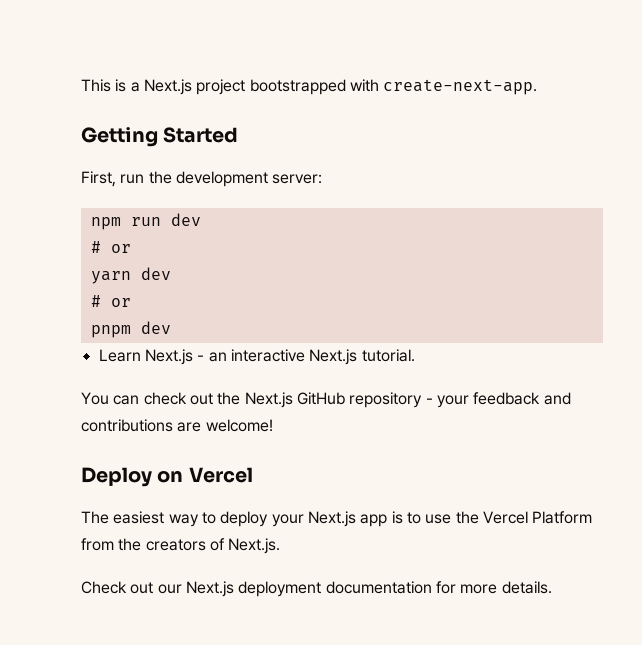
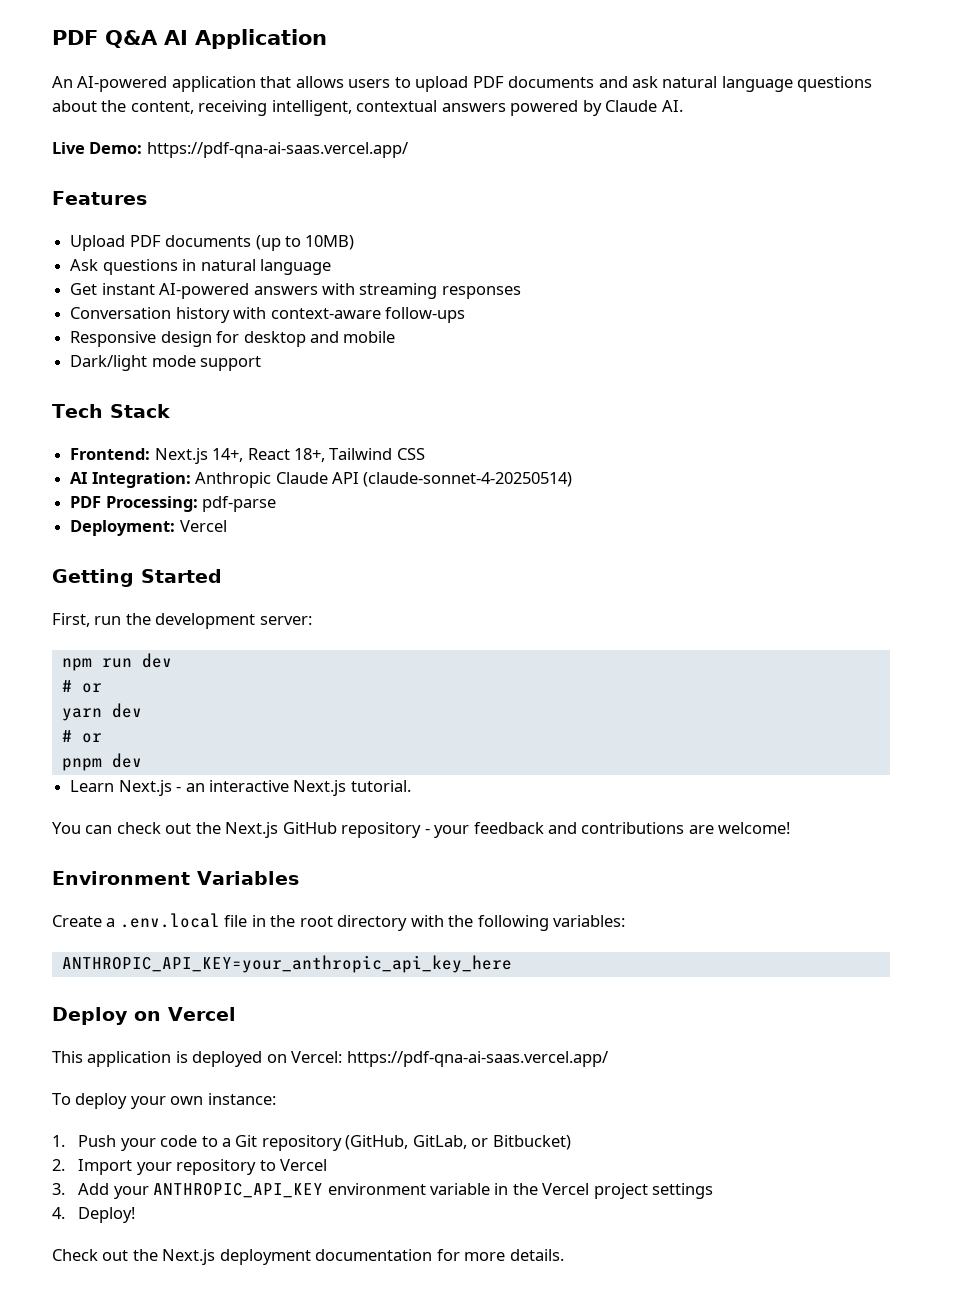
- This is a Next.js project bootstrapped with create-next-app.
+ PDF Q&A AI Application
+ An AI-powered application that allows users to upload PDF documents and ask natural language questions about the content, receiving intelligent, contextual answers powered by Claude AI.
+ Live Demo: https://pdf-qna-ai-saas.vercel.app/
+ Features
+ Upload PDF documents (up to 10MB)
+ Ask questions in natural language
+ Get instant AI-powered answers with streaming responses
+ Conversation history with context-aware follow-ups
+ Responsive design for desktop and mobile
+ Dark/light mode support
+ Tech Stack
+ Frontend: Next.js 14+, React 18+, Tailwind CSS
+ AI Integration: Anthropic Claude API (claude-sonnet-4-20250514)
+ PDF Processing: pdf-parse
+ Deployment: Vercel
+ Environment Variables
+ Create a .env.local file in the root directory with the following variables:
+ ANTHROPIC_API_KEY=your_anthropic_api_key_here
  Deploy on Vercel
- The easiest way to deploy your Next.js app is to use the Vercel Platform from the creators of Next.js.
+ This application is deployed on Vercel: https://pdf-qna-ai-saas.vercel.app/
+ To deploy your own instance:
+ 1. Push your code to a Git repository (GitHub, GitLab, or Bitbucket)
+ 2. Import your repository to Vercel
+ 3. Add your ANTHROPIC_API_KEY environment variable in the Vercel project settings
+ 4. Deploy!
- Check out our Next.js deployment documentation for more details.
+ Check out the Next.js deployment documentation for more details.

